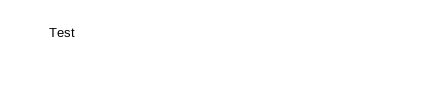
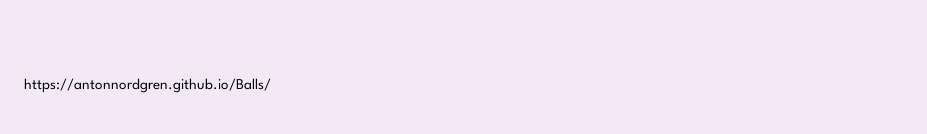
- Test
+ https://antonnordgren.github.io/Balls/

